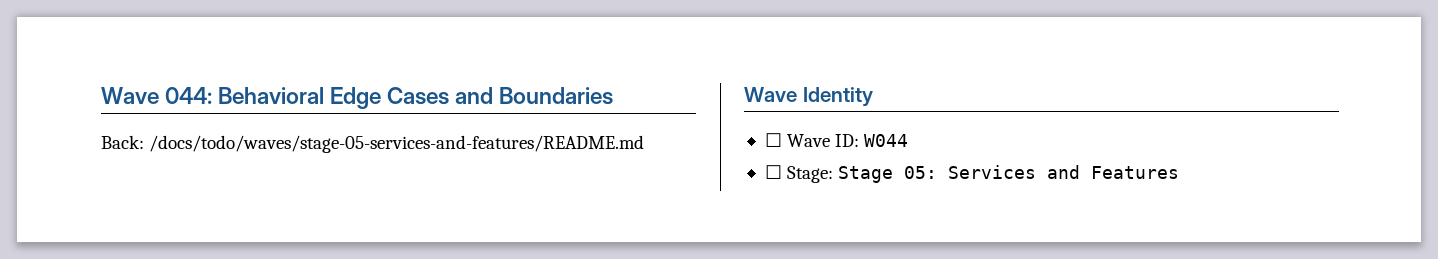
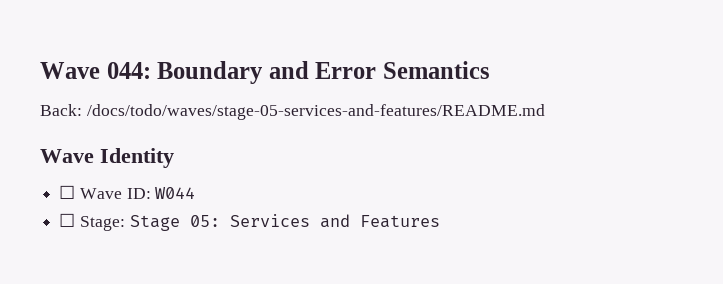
- Wave 044: Behavioral Edge Cases and Boundaries
+ Wave 044: Boundary and Error Semantics

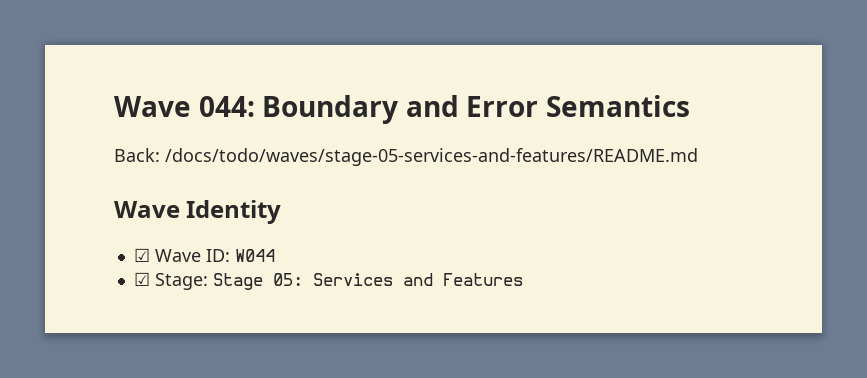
- ☐ Wave ID: W044
+ ☑ Wave ID: W044
- ☐ Stage: Stage 05: Services and Features
+ ☑ Stage: Stage 05: Services and Features

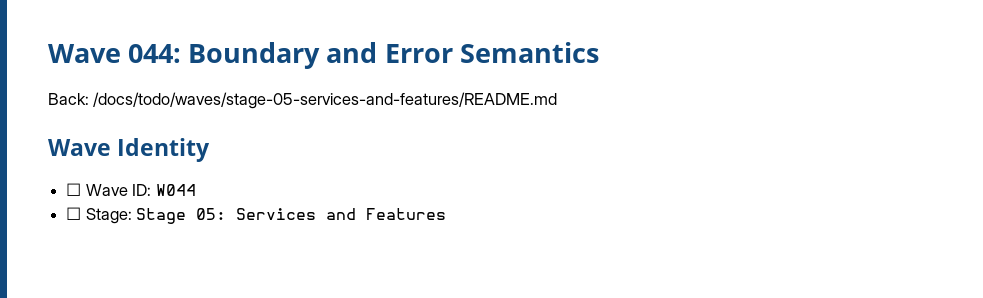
- ☑ Wave ID: W044
+ ☐ Wave ID: W044
- ☑ Stage: Stage 05: Services and Features
+ ☐ Stage: Stage 05: Services and Features

